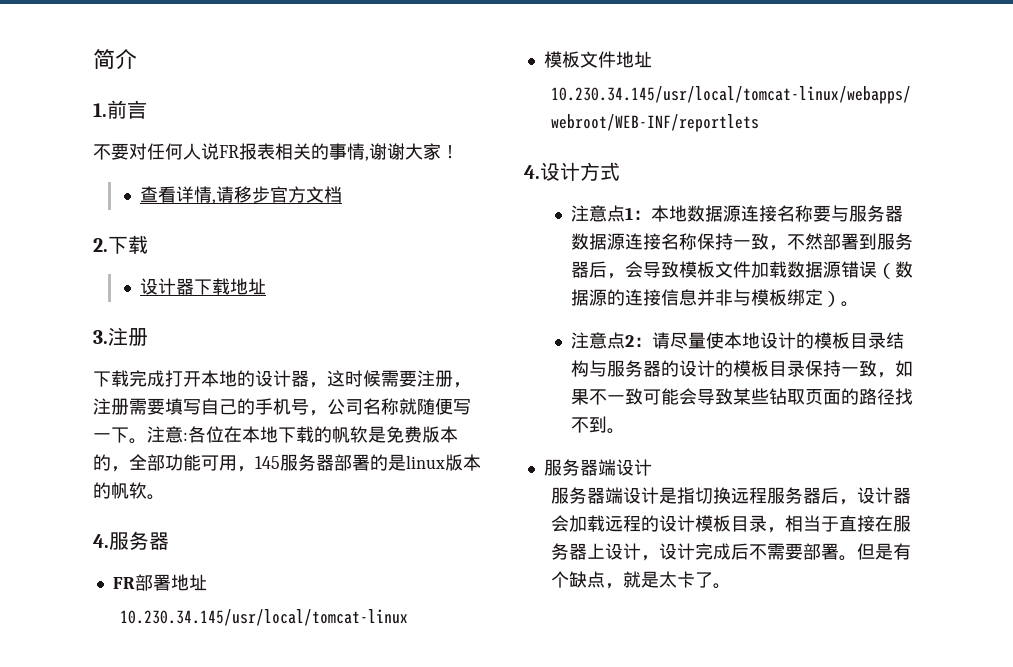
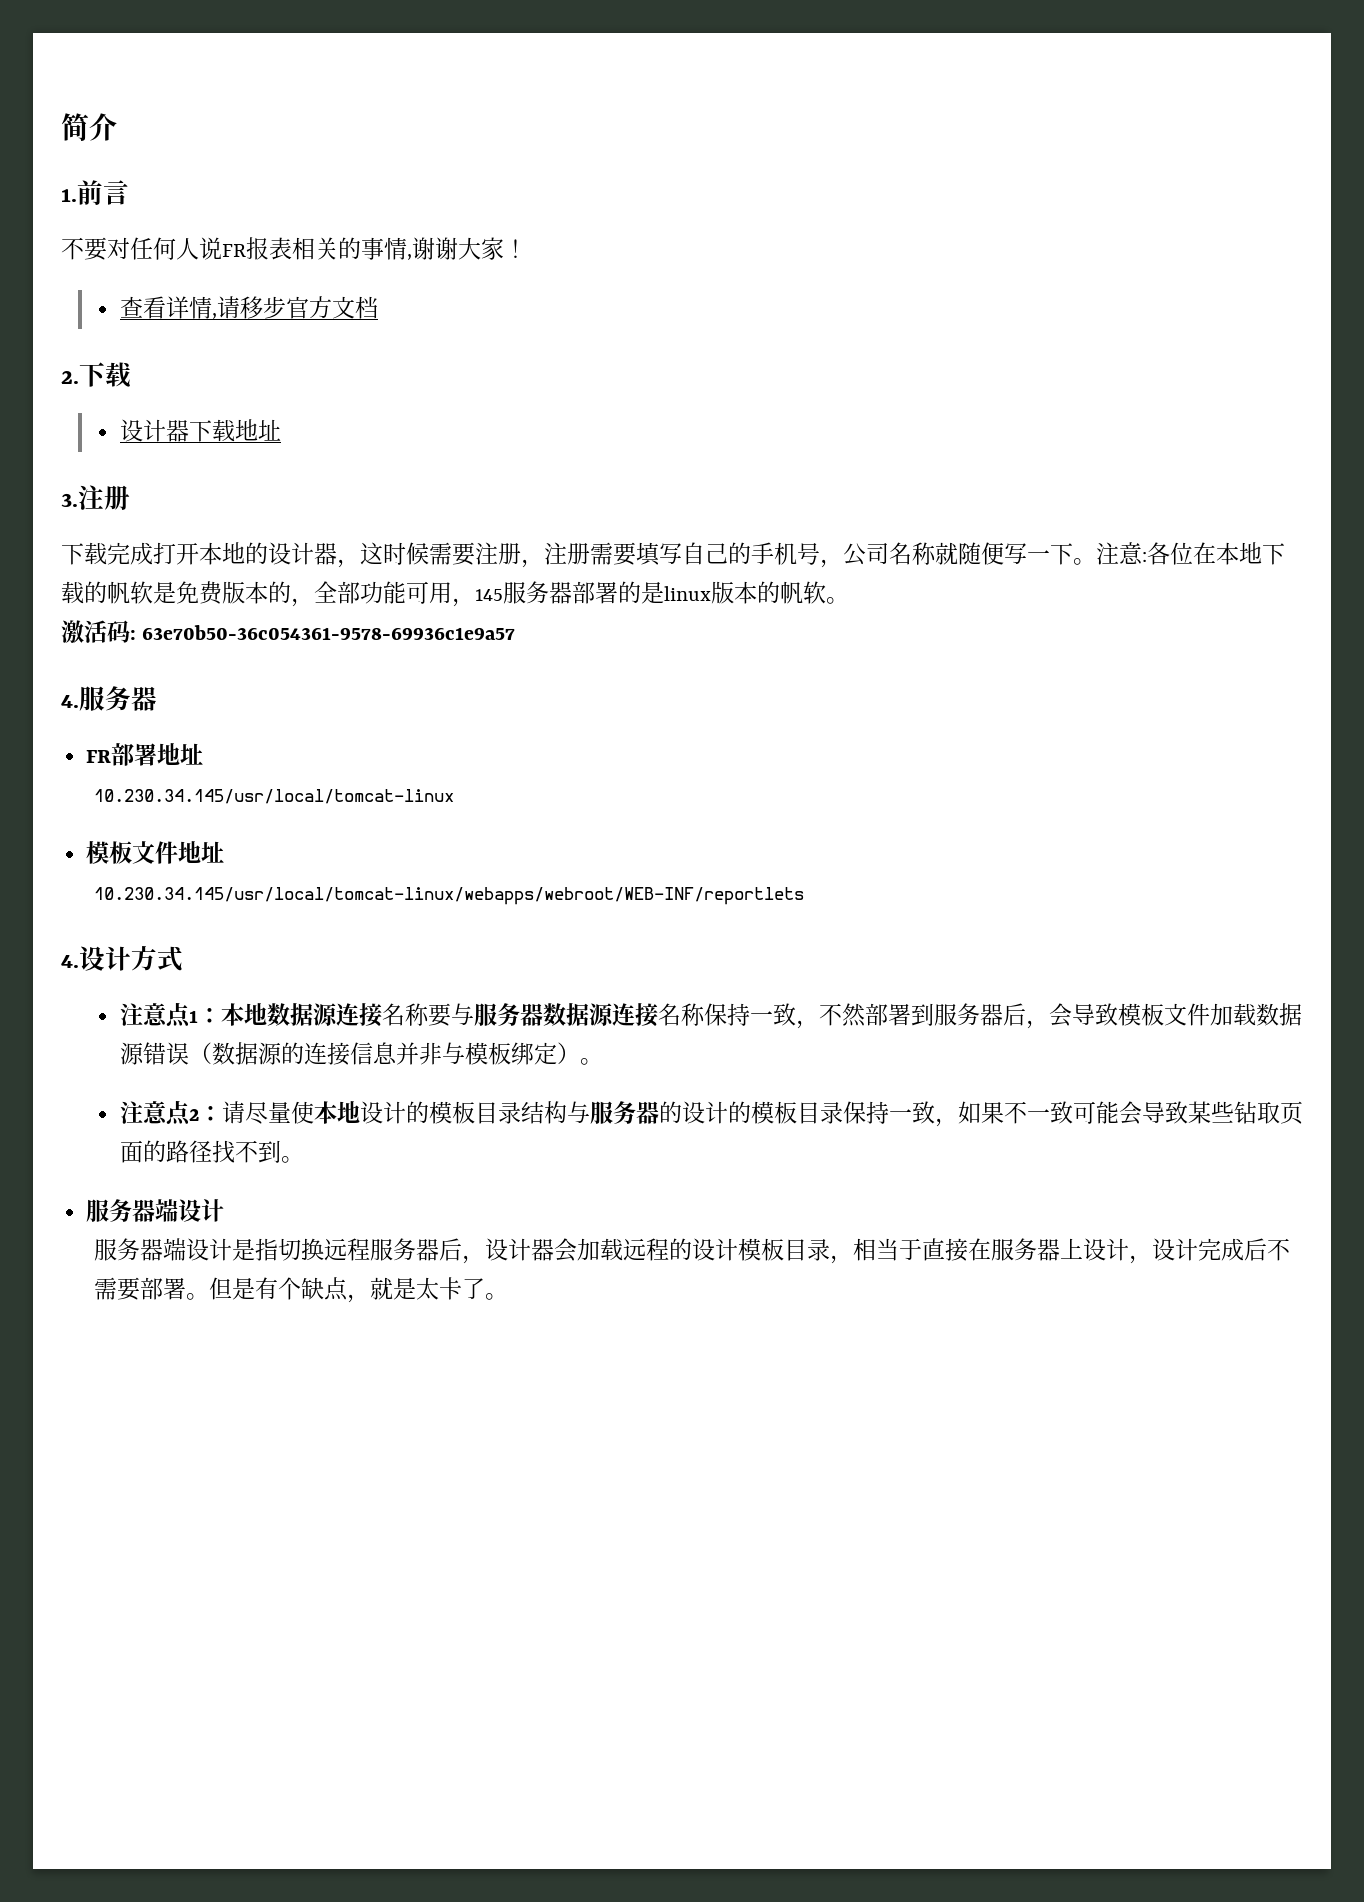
+ 激活码: 63e70b50-36c054361-9578-69936c1e9a57

